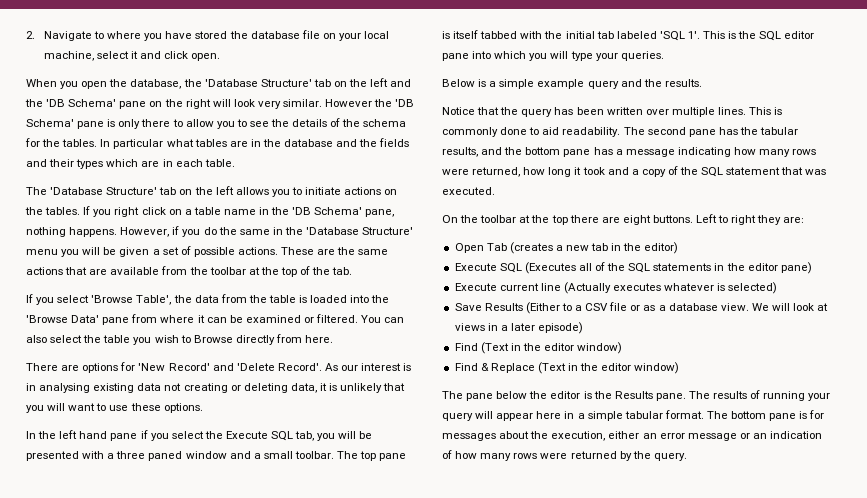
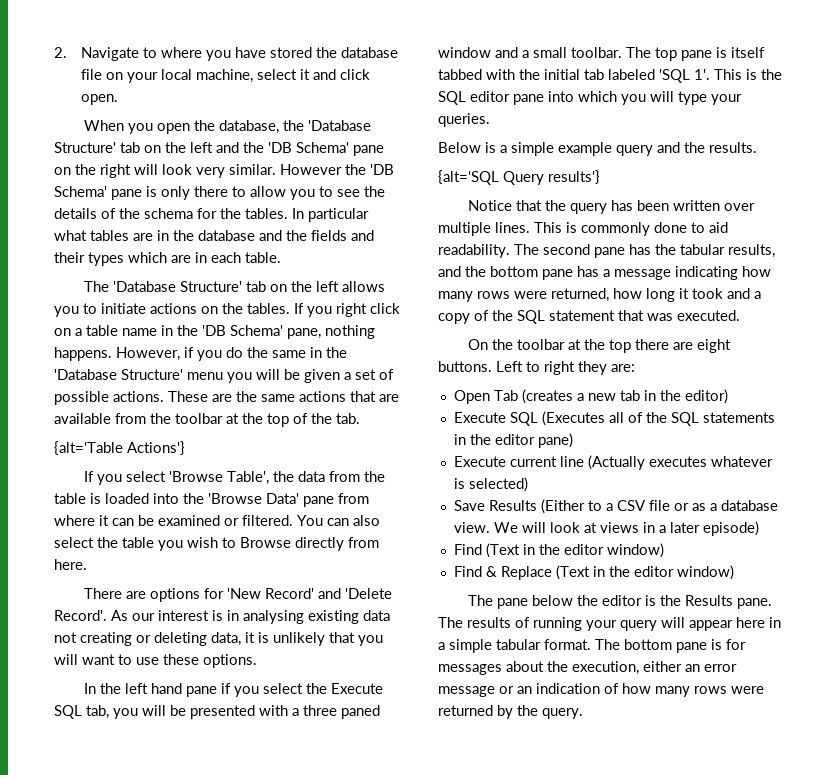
+ {alt='Table Actions'}
+ {alt='SQL Query results'}

